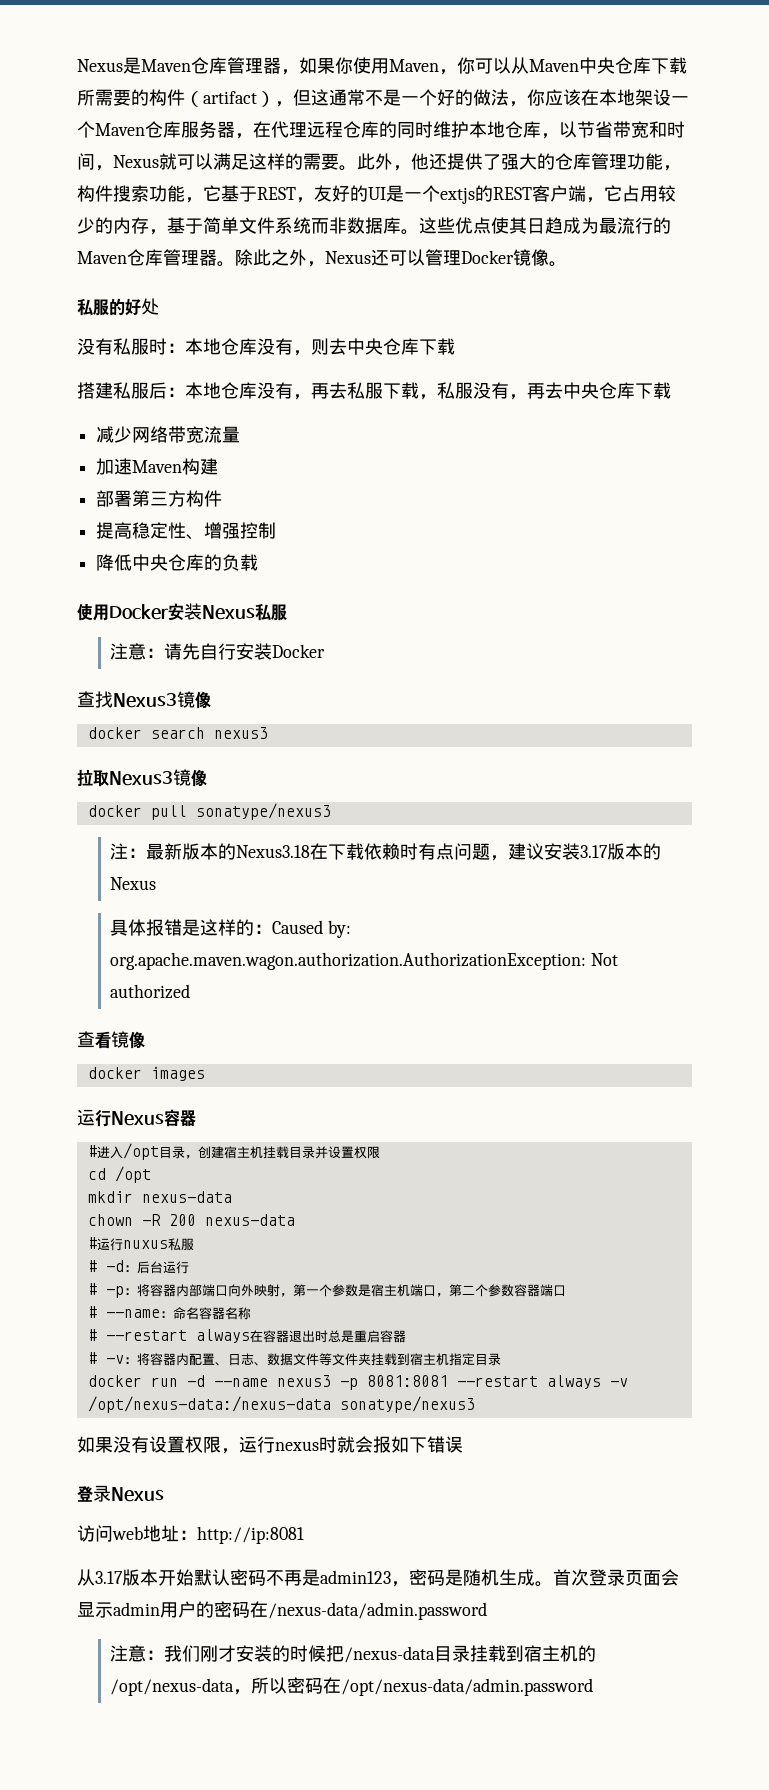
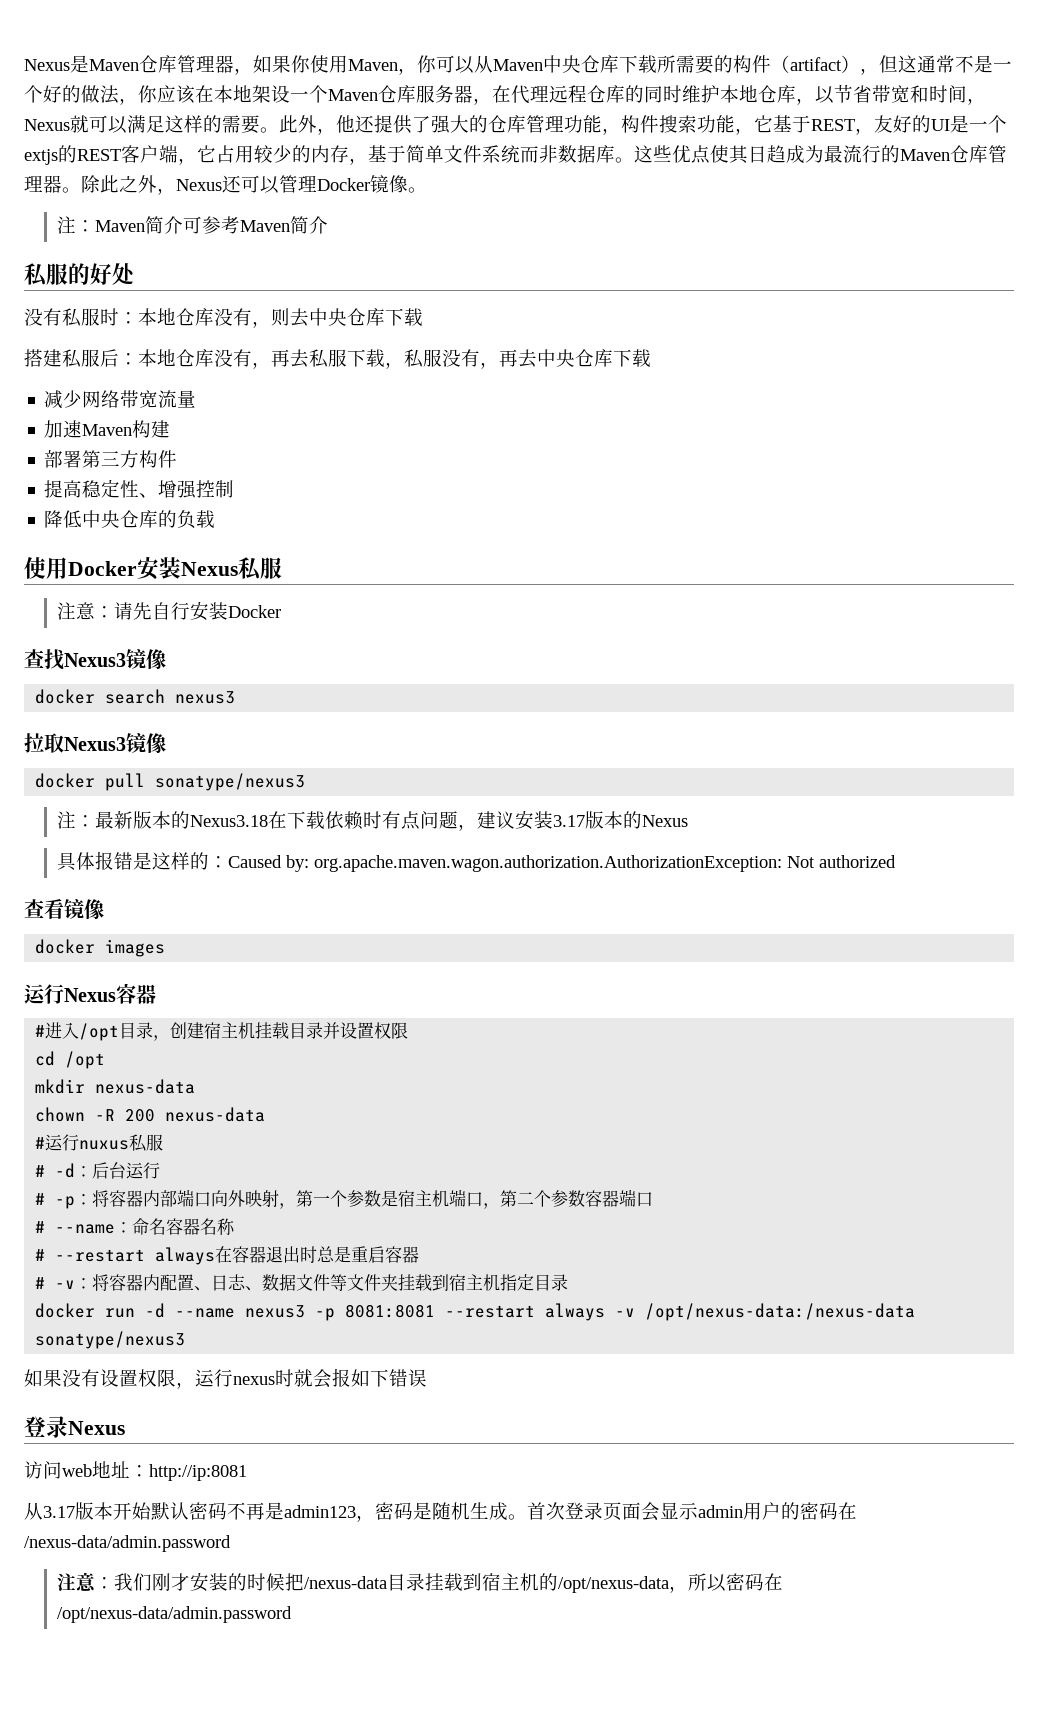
+ 注：Maven简介可参考Maven简介

